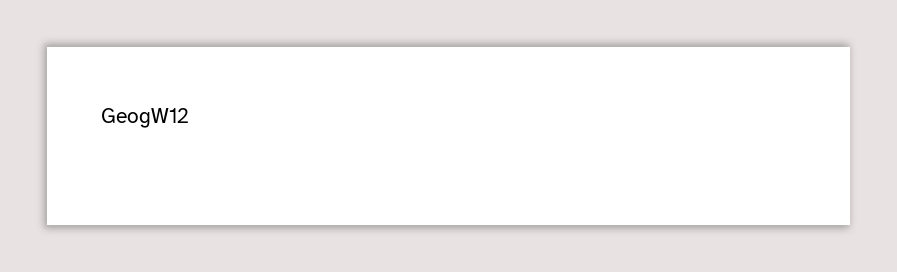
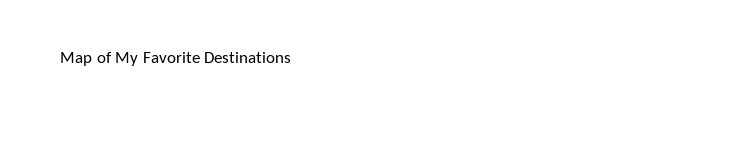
- GeogW12
+ Map of My Favorite Destinations

